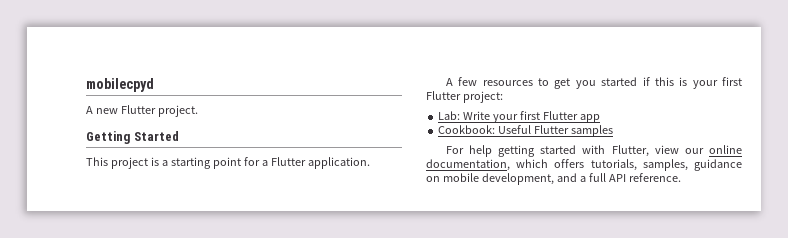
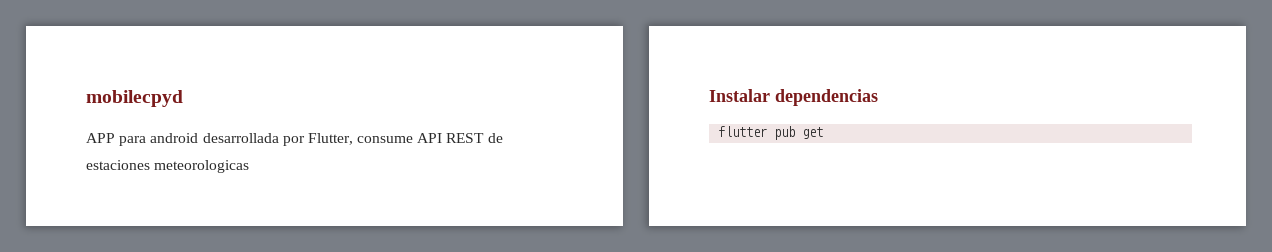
- A new Flutter project.
- Getting Started
- This project is a starting point for a Flutter application.
- A few resources to get you started if this is your first Flutter project:
- Lab: Write your first Flutter app
- Cookbook: Useful Flutter samples
- For help getting started with Flutter, view our online documentation, which offers tutorials, samples, guidance on mobile development, and a full API reference.
+ APP para android desarrollada por Flutter, consume API REST de estaciones meteorologicas
+ Instalar dependencias
+ flutter pub get

